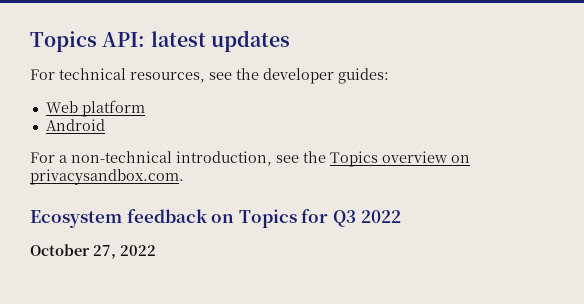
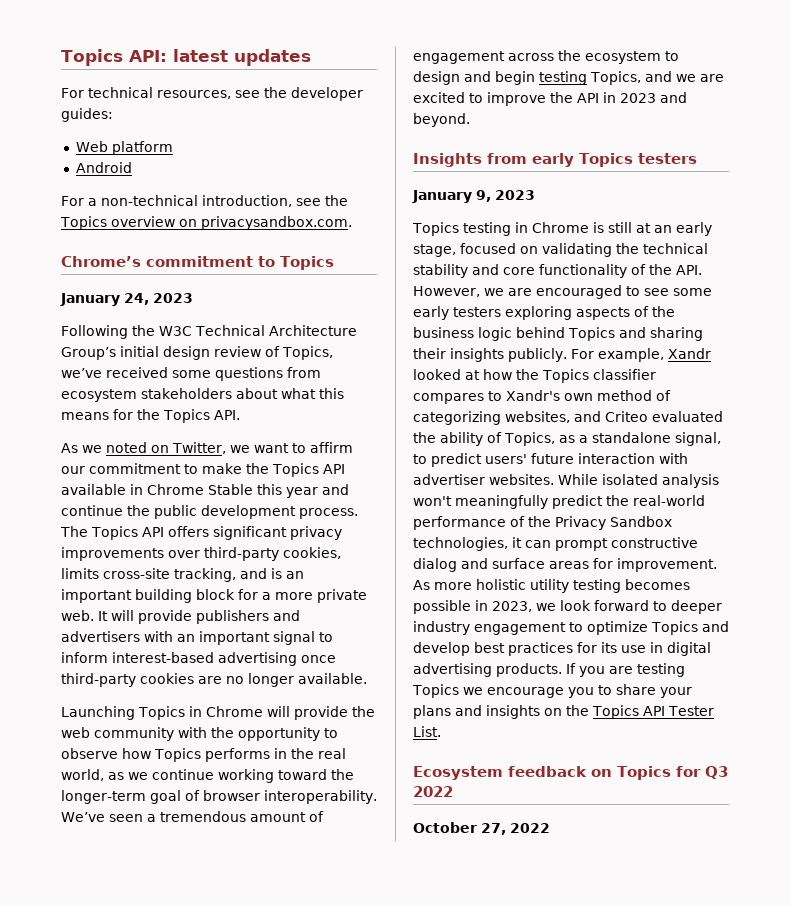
+ Chrome’s commitment to Topics
+ January 24, 2023
+ Following the W3C Technical Architecture Group’s initial design review of Topics, we’ve received some questions from ecosystem stakeholders about what this means for the Topics API.
+ As we noted on Twitter, we want to affirm our commitment to make the Topics API available in Chrome Stable this year and continue the public development process. The Topics API offers significant privacy improvements over third-party cookies, limits cross-site tracking, and is an important building block for a more private web. It will provide publishers and advertisers with an important signal to inform interest-based advertising once third-party cookies are no longer available.
+ Launching Topics in Chrome will provide the web community with the opportunity to observe how Topics performs in the real world, as we continue working toward the longer-term goal of browser interoperability. We’ve seen a tremendous amount of engagement across the ecosystem to design and begin testing Topics, and we are excited to improve the API in 2023 and beyond.
+ Insights from early Topics testers
+ January 9, 2023
+ Topics testing in Chrome is still at an early stage, focused on validating the technical stability and core functionality of the API. However, we are encouraged to see some early testers exploring aspects of the business logic behind Topics and sharing their insights publicly. For example, Xandr looked at how the Topics classifier compares to Xandr's own method of categorizing websites, and Criteo evaluated the ability of Topics, as a standalone signal, to predict users' future interaction with advertiser websites. While isolated analysis won't meaningfully predict the real-world performance of the Privacy Sandbox technologies, it can prompt constructive dialog and surface areas for improvement. As more holistic utility testing becomes possible in 2023, we look forward to deeper industry engagement to optimize Topics and develop best practices for its use in digital advertising products. If you are testing Topics we encourage you to share your plans and insights on the Topics API Tester List.

